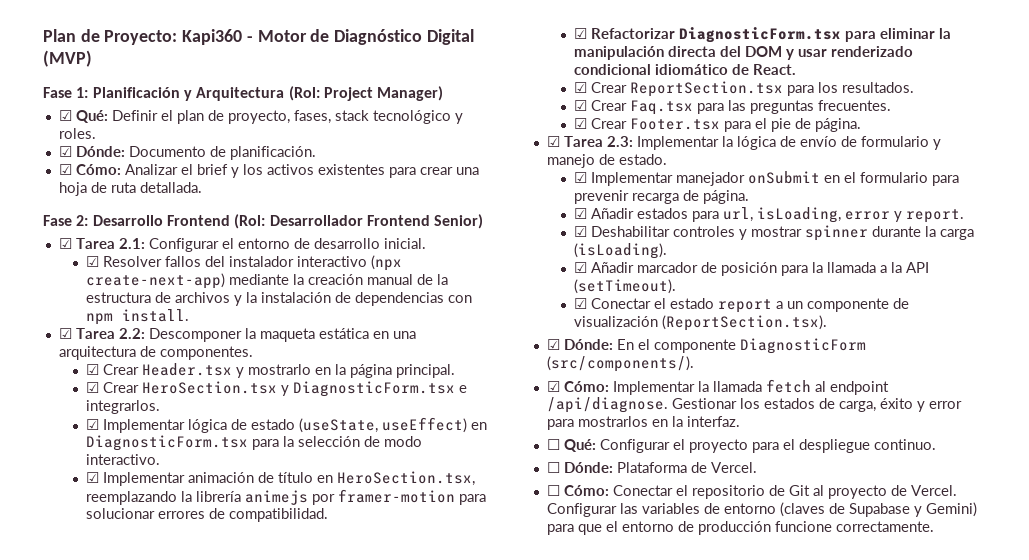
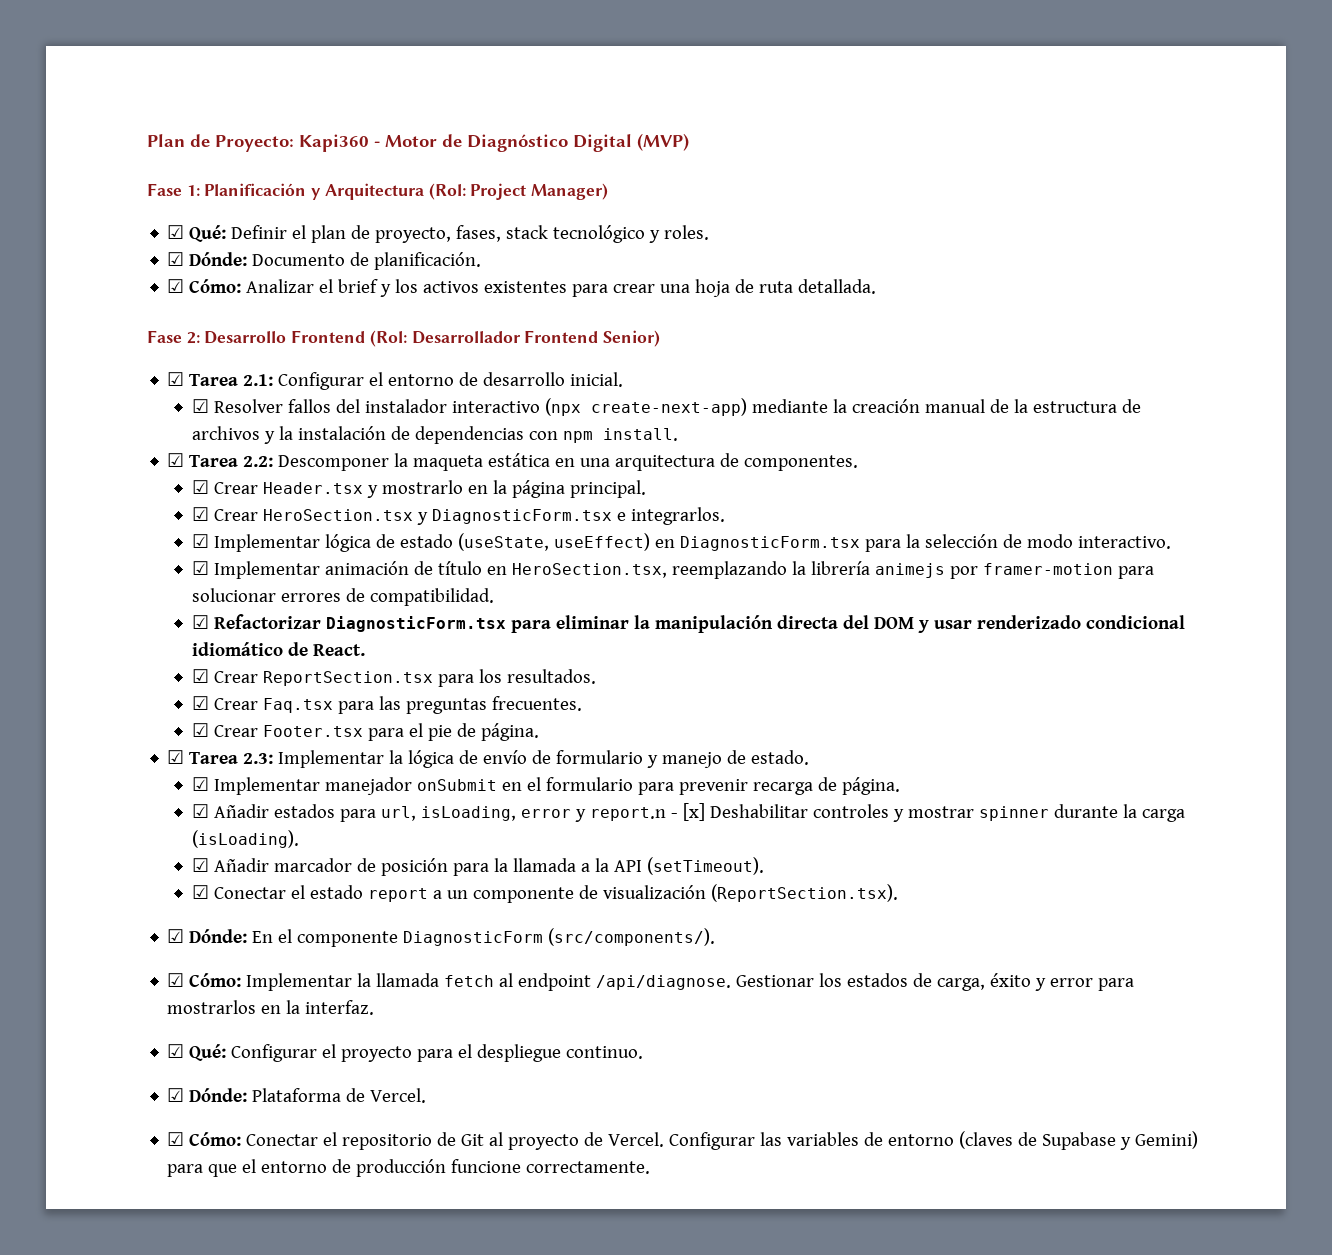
- ☑ Añadir estados para url, isLoading, error y report.
- ☑ Deshabilitar controles y mostrar spinner durante la carga (isLoading).
+ ☑ Añadir estados para url, isLoading, error y report.n - [x] Deshabilitar controles y mostrar spinner durante la carga (isLoading).
- ☐ Qué: Configurar el proyecto para el despliegue continuo.
+ ☑ Qué: Configurar el proyecto para el despliegue continuo.
- ☐ Dónde: Plataforma de Vercel.
+ ☑ Dónde: Plataforma de Vercel.
- ☐ Cómo: Conectar el repositorio de Git al proyecto de Vercel.
+ ☑ Cómo: Conectar el repositorio de Git al proyecto de Vercel.

